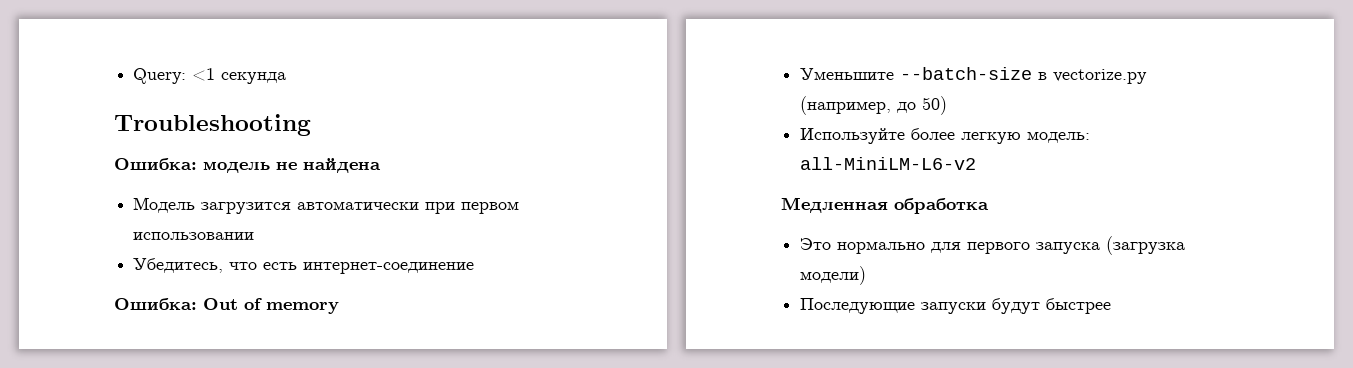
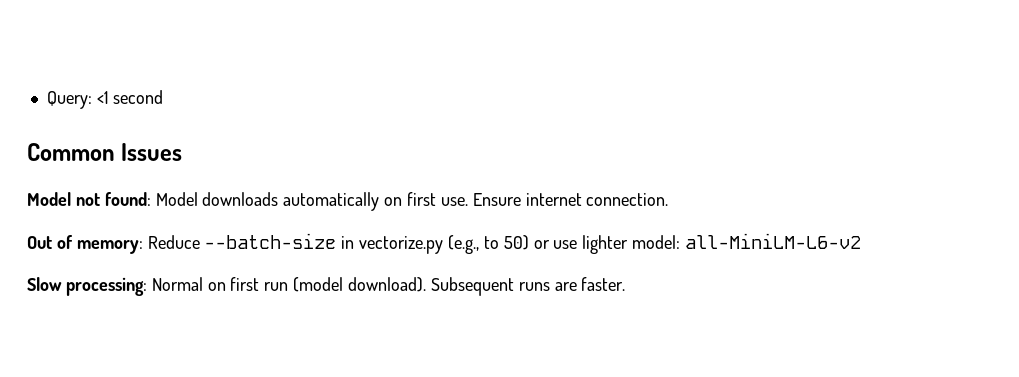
- Query: <1 секунда
- Troubleshooting
- Ошибка: модель не найдена
- Модель загрузится автоматически при первом использовании
- Убедитесь, что есть интернет-соединение
- Ошибка: Out of memory
- Уменьшите --batch-size в vectorize.py (например, до 50)
- Используйте более легкую модель: all-MiniLM-L6-v2
- Медленная обработка
- Это нормально для первого запуска (загрузка модели)
- Последующие запуски будут быстрее
+ Query: <1 second
+ Common Issues
+ Model not found: Model downloads automatically on first use. Ensure internet connection.
+ Out of memory: Reduce --batch-size in vectorize.py (e.g., to 50) or use lighter model: all-MiniLM-L6-v2
+ Slow processing: Normal on first run (model download). Subsequent runs are faster.

